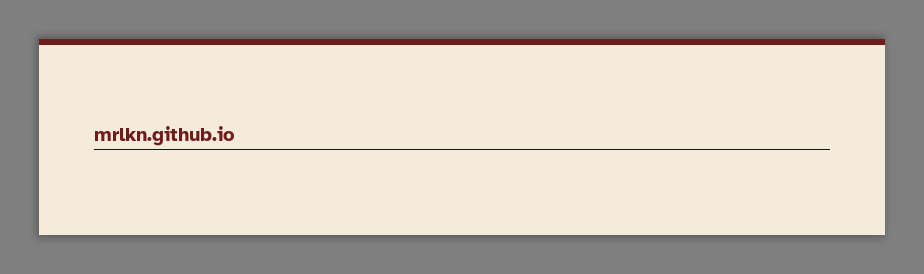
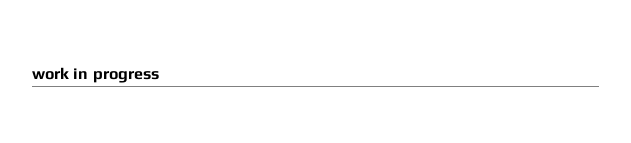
- mrlkn.github.io
+ work in progress

